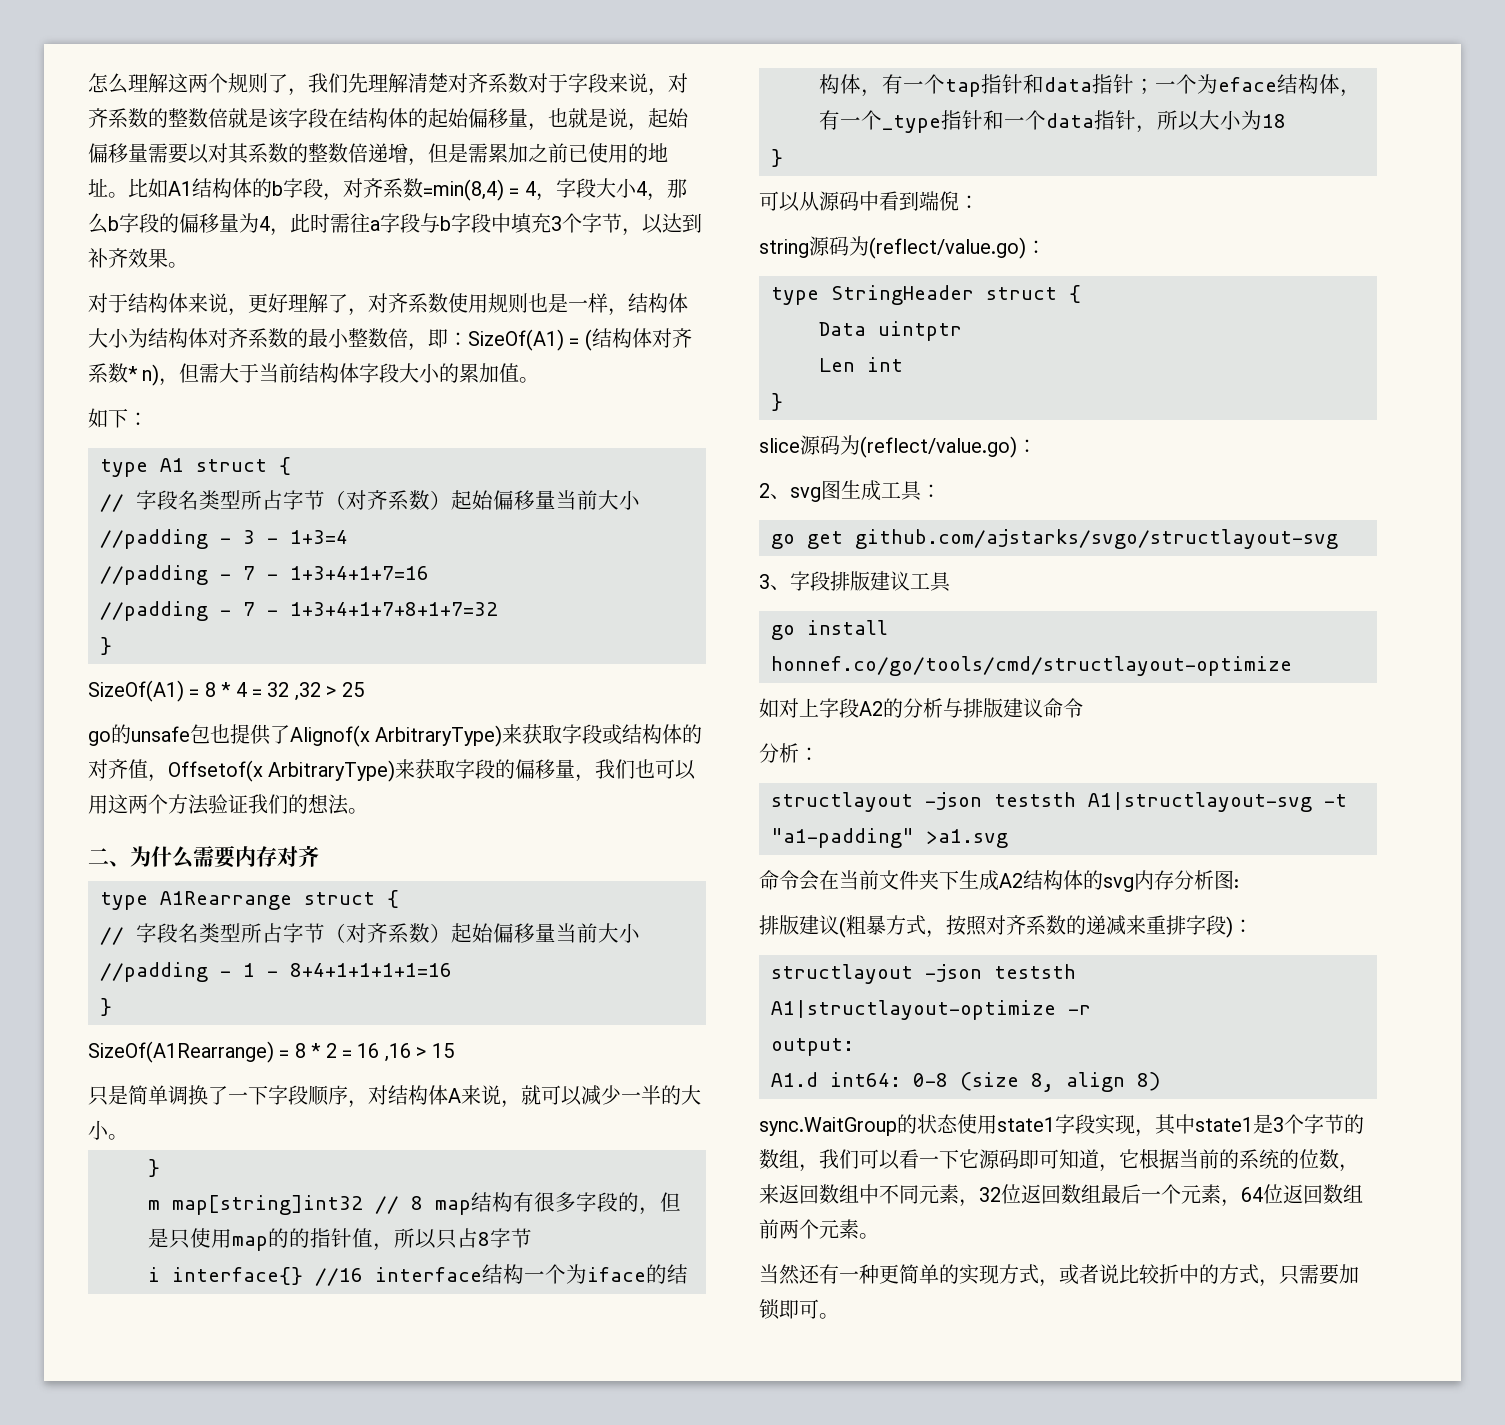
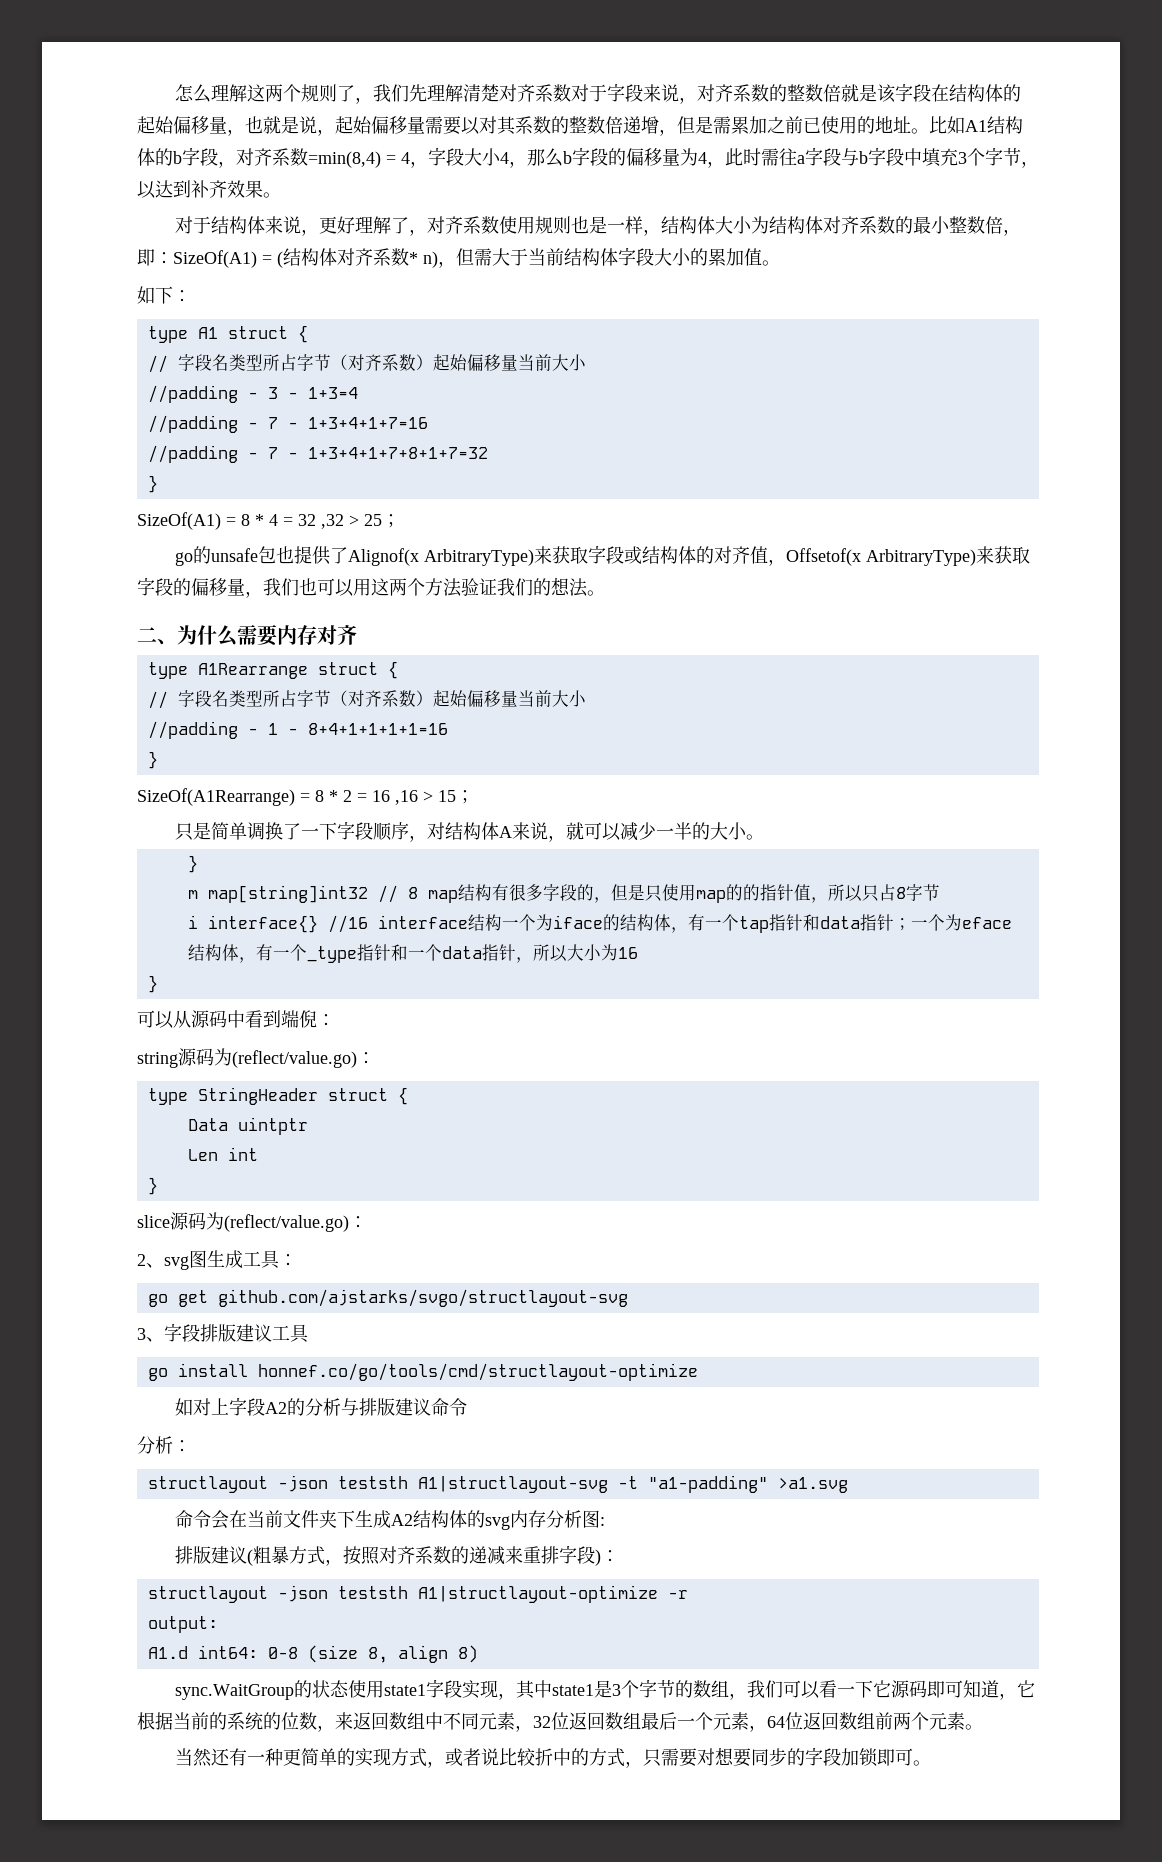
- SizeOf(A1) = 8 * 4 = 32 ,32 > 25
+ SizeOf(A1) = 8 * 4 = 32 ,32 > 25；
- SizeOf(A1Rearrange) = 8 * 2 = 16 ,16 > 15
+ SizeOf(A1Rearrange) = 8 * 2 = 16 ,16 > 15；
- i interface{} //16 interface结构一个为iface的结构体，有一个tap指针和data指针；一个为eface结构体，有一个_type指针和一个data指针，所以大小为18
+ i interface{} //16 interface结构一个为iface的结构体，有一个tap指针和data指针；一个为eface结构体，有一个_type指针和一个data指针，所以大小为16
- 当然还有一种更简单的实现方式，或者说比较折中的方式，只需要加锁即可。
+ 当然还有一种更简单的实现方式，或者说比较折中的方式，只需要对想要同步的字段加锁即可。

